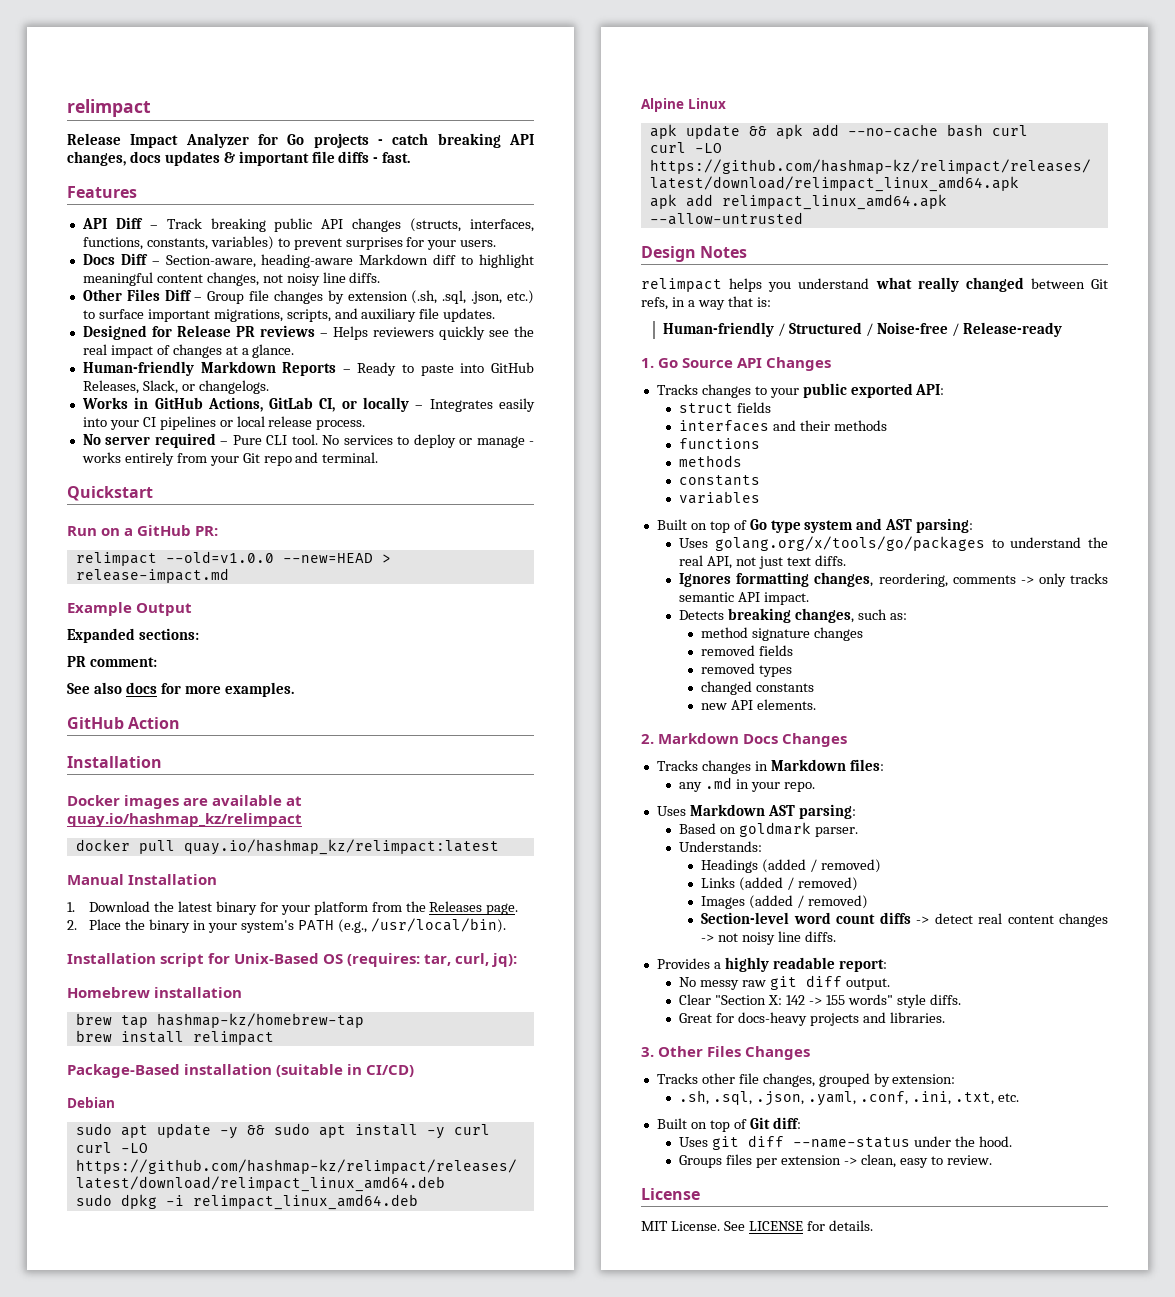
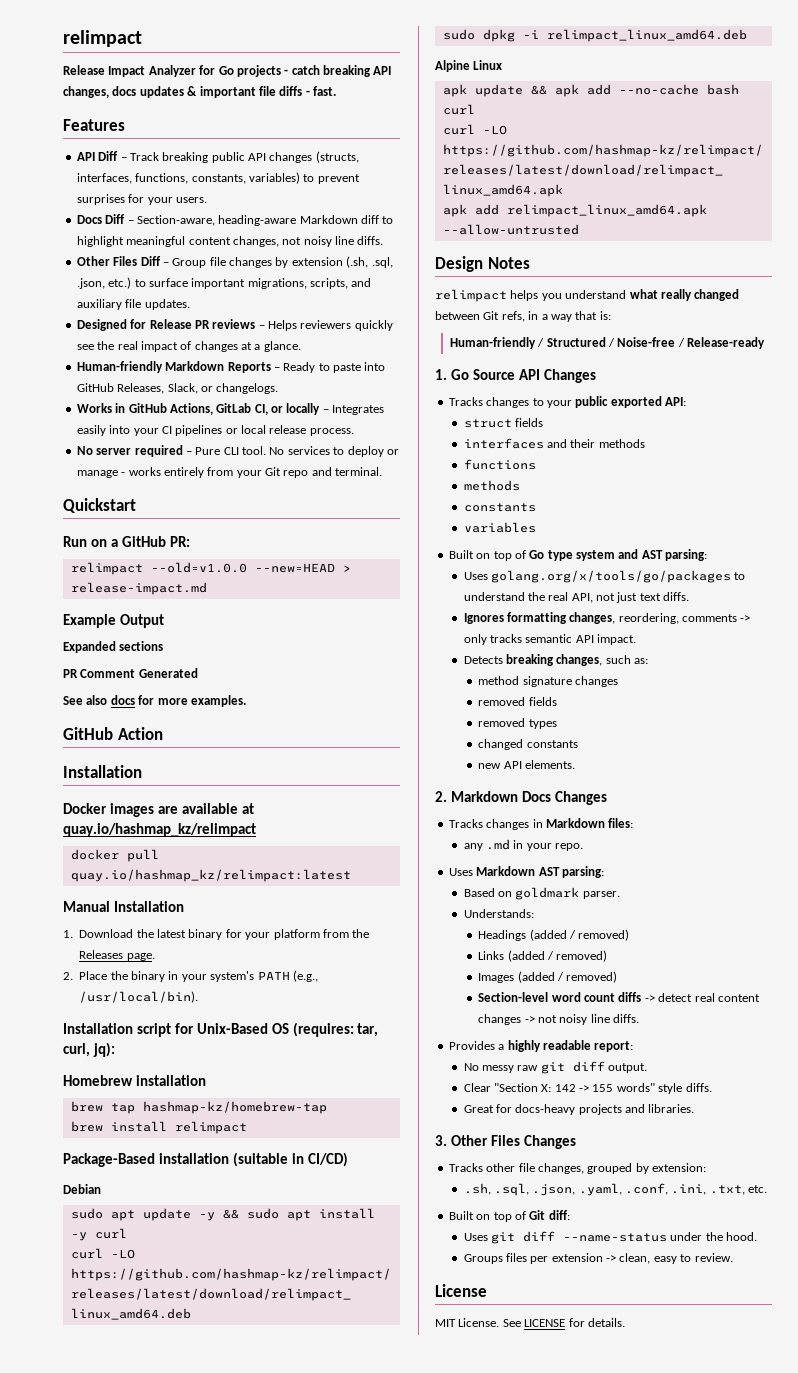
- Expanded sections:
- PR comment:
+ Expanded sections
+ PR Comment Generated

